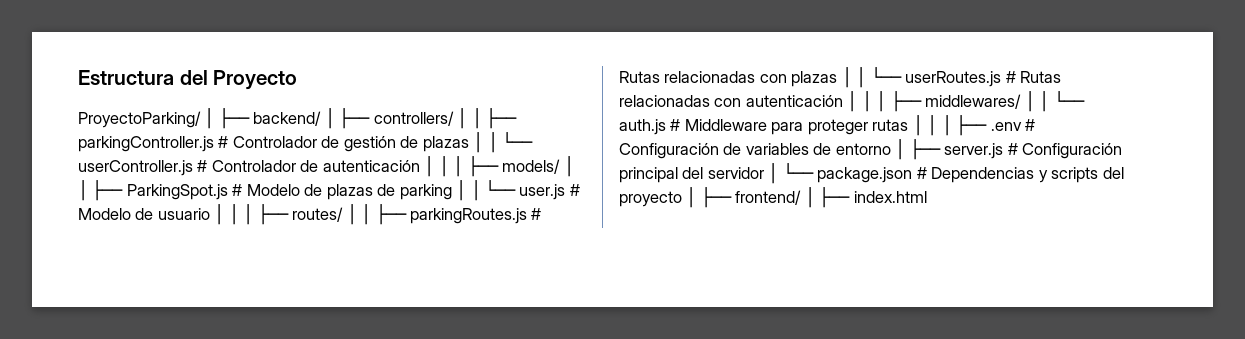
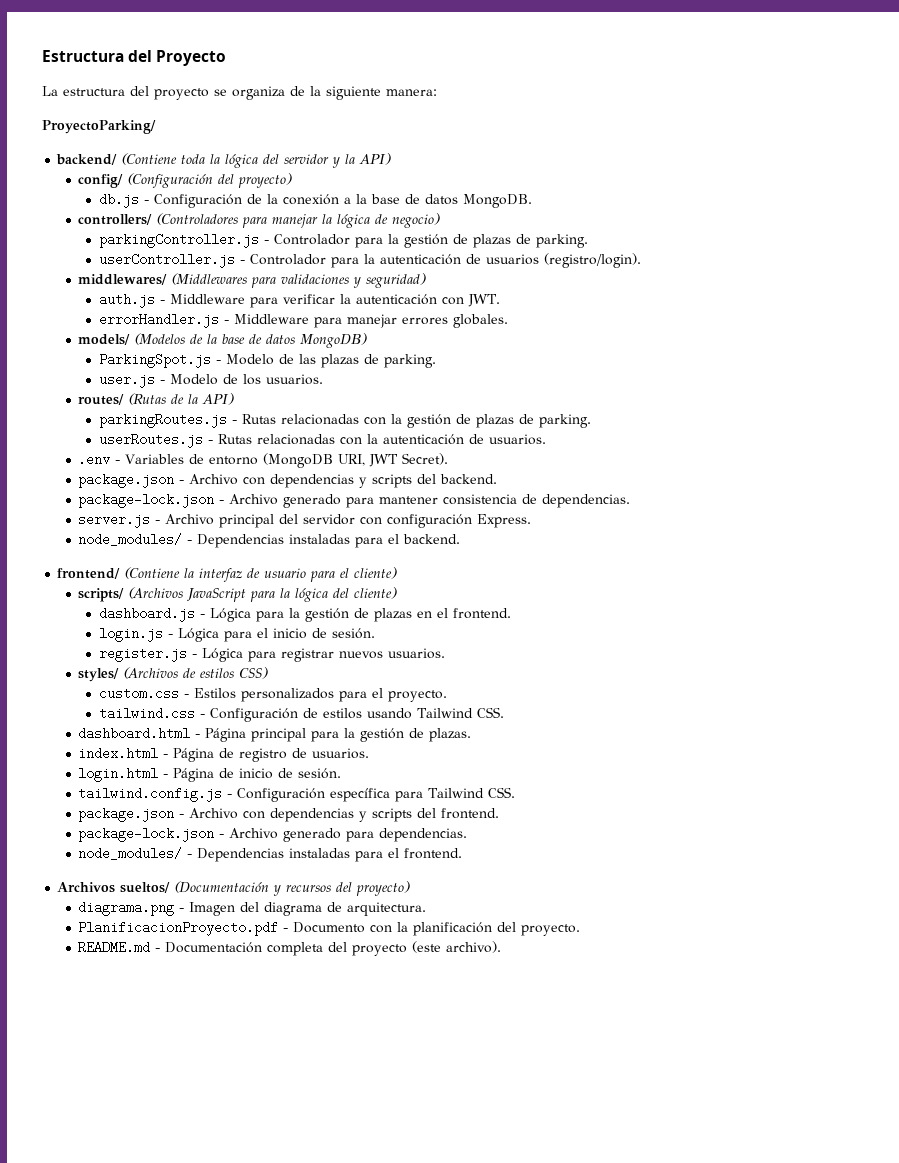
- ProyectoParking/ │ ├── backend/ │ ├── controllers/ │ │ ├── parkingController.js # Controlador de gestión de plazas │ │ └── userController.js # Controlador de autenticación │ │ │ ├── models/ │ │ ├── ParkingSpot.js # Modelo de plazas de parking │ │ └── user.js # Modelo de usuario │ │ │ ├── routes/ │ │ ├── parkingRoutes.js # Rutas relacionadas con plazas │ │ └── userRoutes.js # Rutas relacionadas con autenticación │ │ │ ├── middlewares/ │ │ └── auth.js # Middleware para proteger rutas │ │ │ ├── .env # Configuración de variables de entorno │ ├── server.js # Configuración principal del servidor │ └── package.json # Dependencias y scripts del proyecto │ ├── frontend/ │ ├── index.html
+ La estructura del proyecto se organiza de la siguiente manera:
+ ProyectoParking/
+ backend/ (Contiene toda la lógica del servidor y la API)
+ config/ (Configuración del proyecto)
+ db.js - Configuración de la conexión a la base de datos MongoDB.
+ controllers/ (Controladores para manejar la lógica de negocio)
+ parkingController.js - Controlador para la gestión de plazas de parking.
+ userController.js - Controlador para la autenticación de usuarios (registro/login).
+ middlewares/ (Middlewares para validaciones y seguridad)
+ auth.js - Middleware para verificar la autenticación con JWT.
+ errorHandler.js - Middleware para manejar errores globales.
+ models/ (Modelos de la base de datos MongoDB)
+ ParkingSpot.js - Modelo de las plazas de parking.
+ user.js - Modelo de los usuarios.
+ routes/ (Rutas de la API)
+ parkingRoutes.js - Rutas relacionadas con la gestión de plazas de parking.
+ userRoutes.js - Rutas relacionadas con la autenticación de usuarios.
+ .env - Variables de entorno (MongoDB URI, JWT Secret).
+ package.json - Archivo con dependencias y scripts del backend.
+ package-lock.json - Archivo generado para mantener consistencia de dependencias.
+ server.js - Archivo principal del servidor con configuración Express.
+ node_modules/ - Dependencias instaladas para el backend.
+ frontend/ (Contiene la interfaz de usuario para el cliente)
+ scripts/ (Archivos JavaScript para la lógica del cliente)
+ dashboard.js - Lógica para la gestión de plazas en el frontend.
+ login.js - Lógica para el inicio de sesión.
+ register.js - Lógica para registrar nuevos usuarios.
+ styles/ (Archivos de estilos CSS)
+ custom.css - Estilos personalizados para el proyecto.
+ tailwind.css - Configuración de estilos usando Tailwind CSS.
+ dashboard.html - Página principal para la gestión de plazas.
+ index.html - Página de registro de usuarios.
+ login.html - Página de inicio de sesión.
+ tailwind.config.js - Configuración específica para Tailwind CSS.
+ package.json - Archivo con dependencias y scripts del frontend.
+ package-lock.json - Archivo generado para dependencias.
+ node_modules/ - Dependencias instaladas para el frontend.
+ Archivos sueltos/ (Documentación y recursos del proyecto)
+ diagrama.png - Imagen del diagrama de arquitectura.
+ PlanificacionProyecto.pdf - Documento con la planificación del proyecto.
+ README.md - Documentación completa del proyecto (este archivo).

